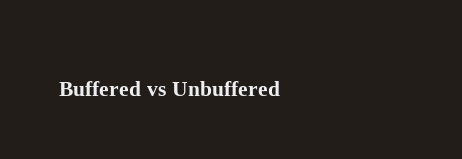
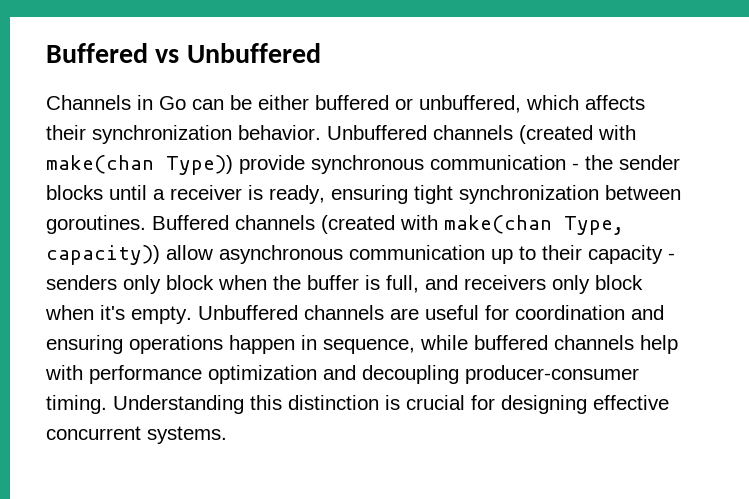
+ Channels in Go can be either buffered or unbuffered, which affects their synchronization behavior. Unbuffered channels (created with make(chan Type)) provide synchronous communication - the sender blocks until a receiver is ready, ensuring tight synchronization between goroutines. Buffered channels (created with make(chan Type, capacity)) allow asynchronous communication up to their capacity - senders only block when the buffer is full, and receivers only block when it's empty. Unbuffered channels are useful for coordination and ensuring operations happen in sequence, while buffered channels help with performance optimization and decoupling producer-consumer timing. Understanding this distinction is crucial for designing effective concurrent systems.

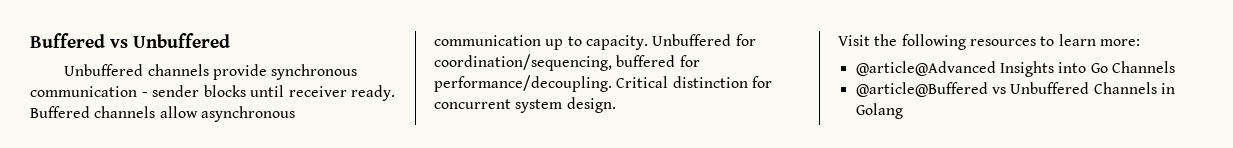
- Channels in Go can be either buffered or unbuffered, which affects their synchronization behavior. Unbuffered channels (created with make(chan Type)) provide synchronous communication - the sender blocks until a receiver is ready, ensuring tight synchronization between goroutines. Buffered channels (created with make(chan Type, capacity)) allow asynchronous communication up to their capacity - senders only block when the buffer is full, and receivers only block when it's empty. Unbuffered channels are useful for coordination and ensuring operations happen in sequence, while buffered channels help with performance optimization and decoupling producer-consumer timing. Understanding this distinction is crucial for designing effective concurrent systems.
+ Unbuffered channels provide synchronous communication - sender blocks until receiver ready. Buffered channels allow asynchronous communication up to capacity. Unbuffered for coordination/sequencing, buffered for performance/decoupling. Critical distinction for concurrent system design.
+ Visit the following resources to learn more:
+ @article@Advanced Insights into Go Channels
+ @article@Buffered vs Unbuffered Channels in Golang

